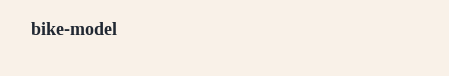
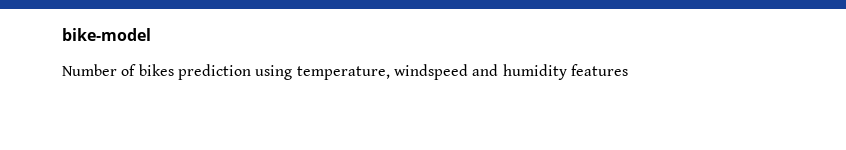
+ Number of bikes prediction using temperature, windspeed and humidity features

